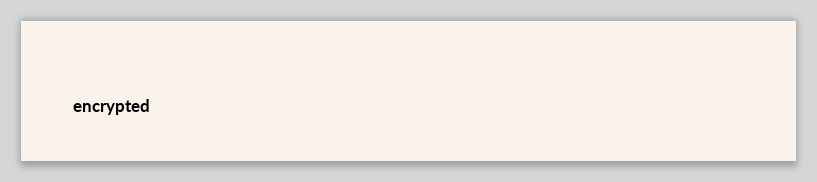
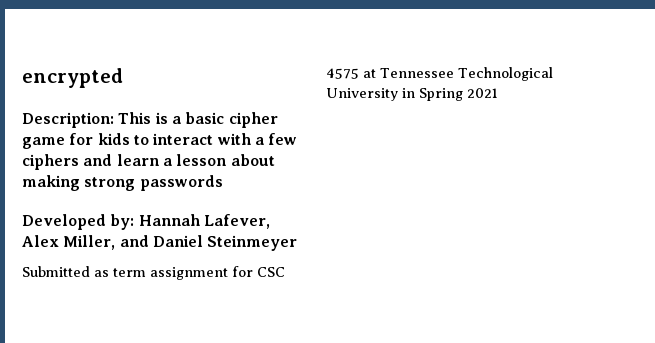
+ Description: This is a basic cipher game for kids to interact with a few ciphers and learn a lesson about making strong passwords
+ Developed by: Hannah Lafever, Alex Miller, and Daniel Steinmeyer
+ Submitted as term assignment for CSC 4575 at Tennessee Technological University in Spring 2021

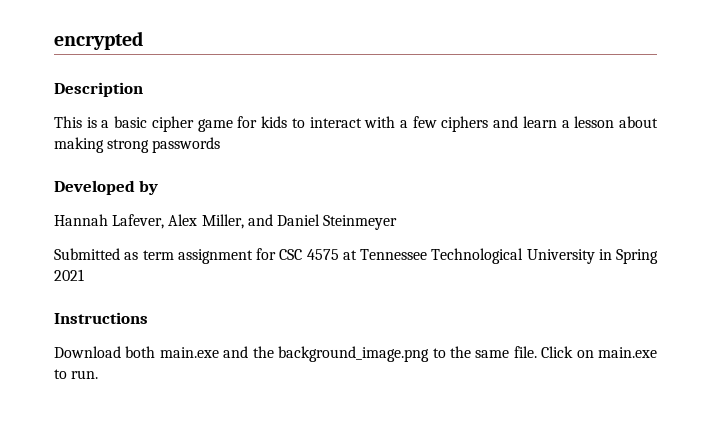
- Description: This is a basic cipher game for kids to interact with a few ciphers and learn a lesson about making strong passwords
+ Description
+ This is a basic cipher game for kids to interact with a few ciphers and learn a lesson about making strong passwords
- Developed by: Hannah Lafever, Alex Miller, and Daniel Steinmeyer
+ Developed by
+ Hannah Lafever, Alex Miller, and Daniel Steinmeyer
+ Instructions
+ Download both main.exe and the background_image.png to the same file. Click on main.exe to run.

